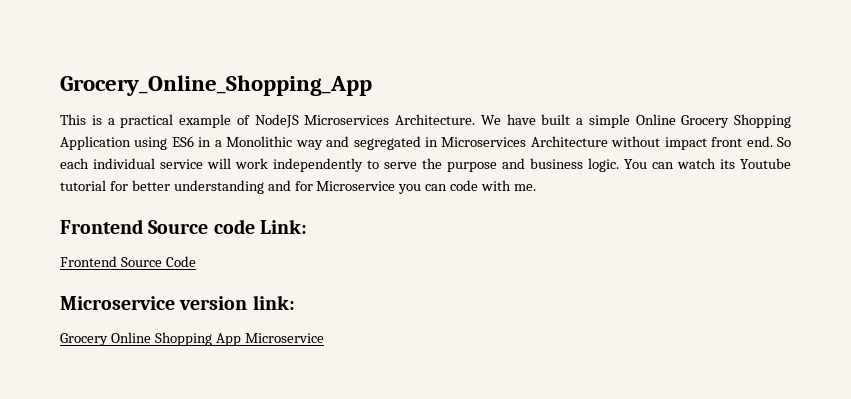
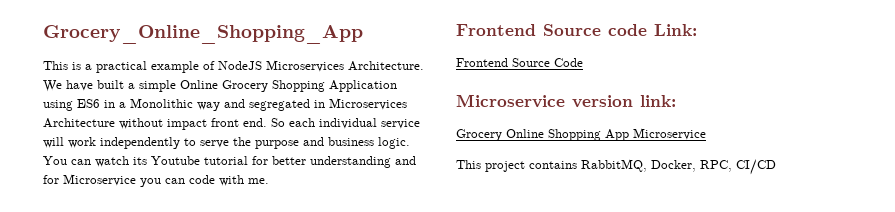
+ This project contains RabbitMQ, Docker, RPC, CI/CD

